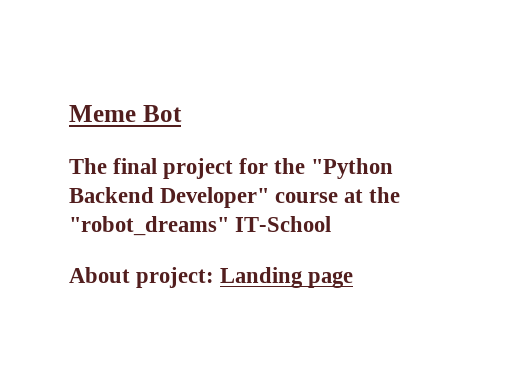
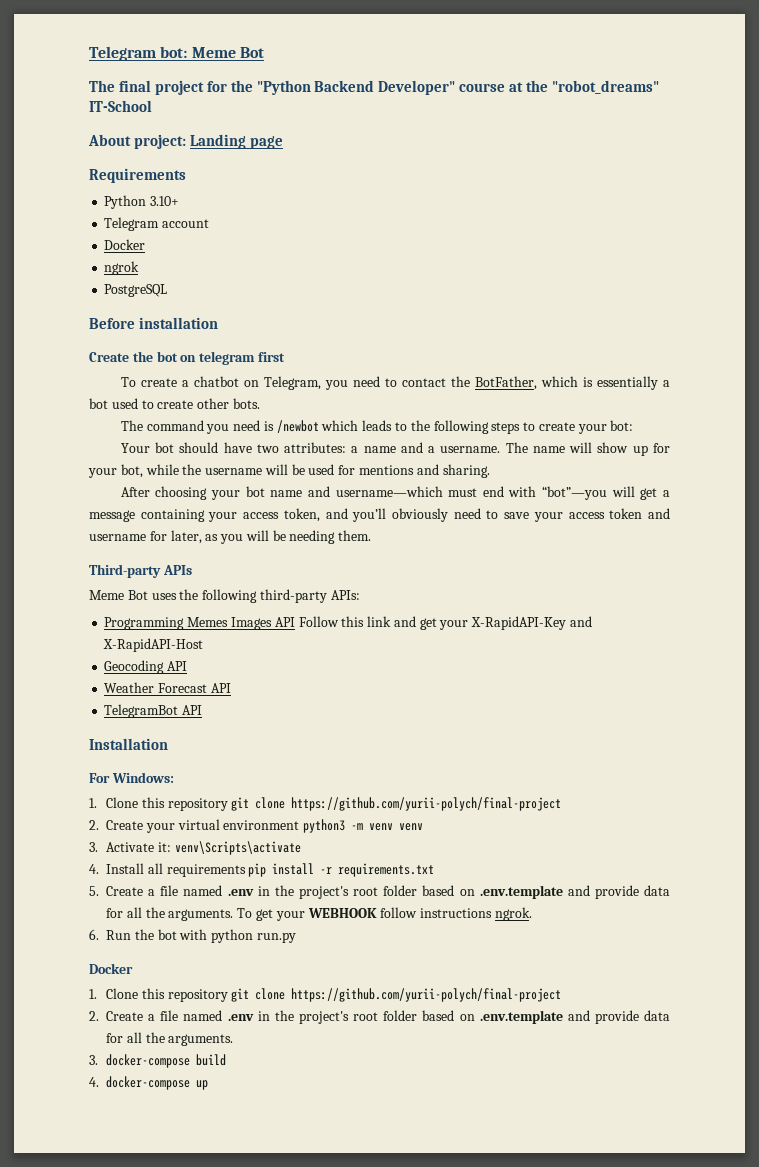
- Meme Bot
+ Telegram bot: Meme Bot
+ Requirements
+ Python 3.10+
+ Telegram account
+ Docker
+ ngrok
+ PostgreSQL
+ Before installation
+ Create the bot on telegram first
+ To create a chatbot on Telegram, you need to contact the BotFather, which is essentially a bot used to create other bots.
+ The command you need is /newbot which leads to the following steps to create your bot:
+ Your bot should have two attributes: a name and a username. The name will show up for your bot, while the username will be used for mentions and sharing.
+ After choosing your bot name and username—which must end with “bot”—you will get a message containing your access token, and you’ll obviously need to save your access token and username for later, as you will be needing them.
+ Third-party APIs
+ Meme Bot uses the following third-party APIs:
+ Programming Memes Images API Follow this link and get your X-RapidAPI-Key and X-RapidAPI-Host
+ Geocoding API
+ Weather Forecast API
+ TelegramBot API
+ Installation
+ For Windows:
+ 1. Clone this repository git clone https://github.com/yurii-polych/final-project
+ 2. Create your virtual environment python3 -m venv venv
+ 3. Activate it: venv\Scripts\activate
+ 4. Install all requirements pip install -r requirements.txt
+ 5. Create a file named .env in the project's root folder based on .env.template and provide data for all the arguments. To get your WEBHOOK follow instructions ngrok.
+ 6. Run the bot with python run.py
+ Docker
+ 1. Clone this repository git clone https://github.com/yurii-polych/final-project
+ 2. Create a file named .env in the project's root folder based on .env.template and provide data for all the arguments.
+ 3. docker-compose build
+ 4. docker-compose up

